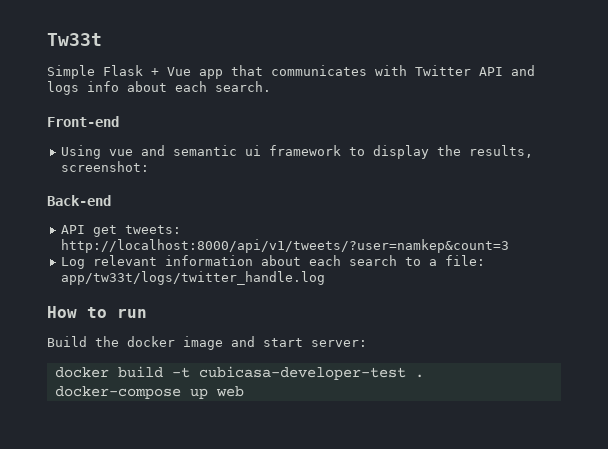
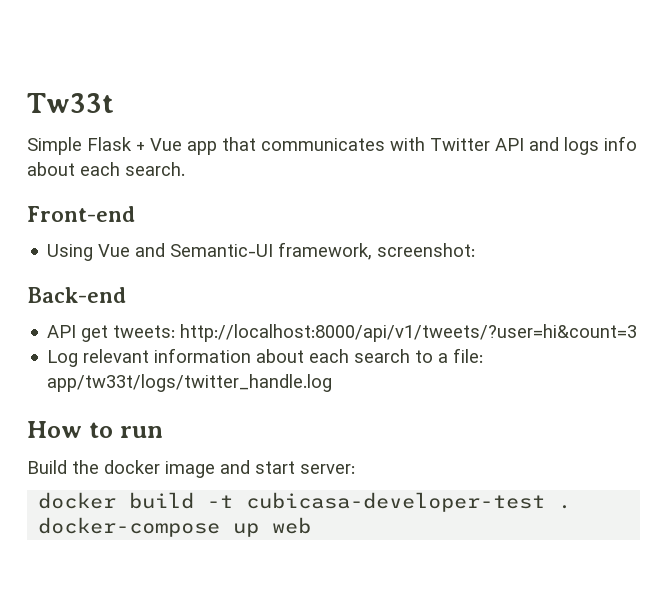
- Using vue and semantic ui framework to display the results, screenshot:
+ Using Vue and Semantic-UI framework, screenshot:
- API get tweets: http://localhost:8000/api/v1/tweets/?user=namkep&count=3
+ API get tweets: http://localhost:8000/api/v1/tweets/?user=hi&count=3

